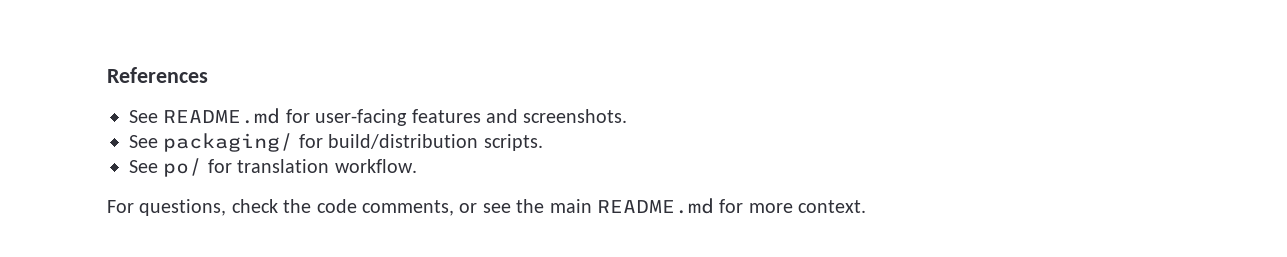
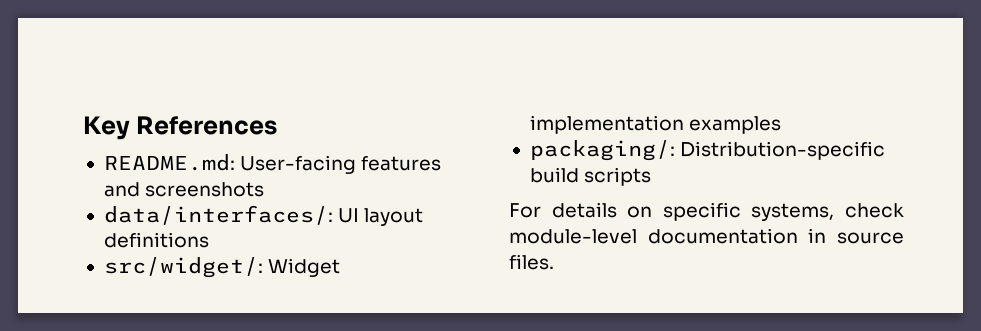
- References
+ Key References
- See README.md for user-facing features and screenshots.
- See packaging/ for build/distribution scripts.
- See po/ for translation workflow.
- For questions, check the code comments, or see the main README.md for more context.
+ README.md: User-facing features and screenshots
+ data/interfaces/: UI layout definitions
+ src/widget/: Widget implementation examples
+ packaging/: Distribution-specific build scripts
+ For details on specific systems, check module-level documentation in source files.

